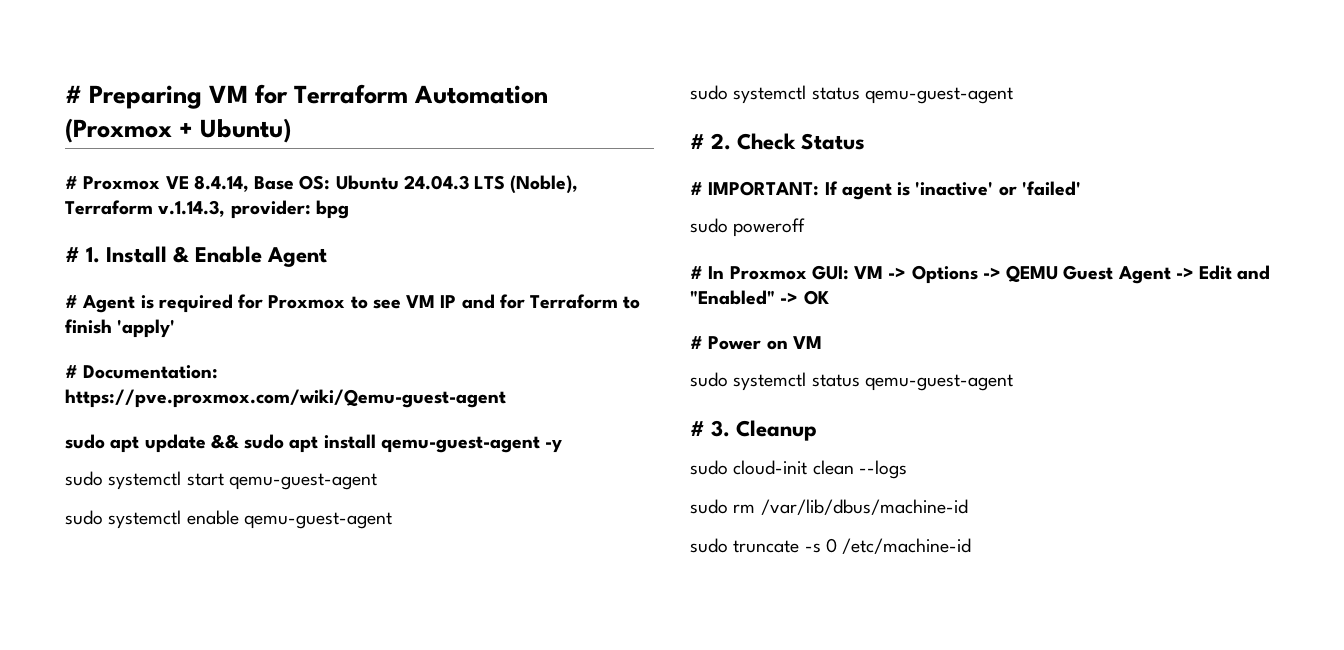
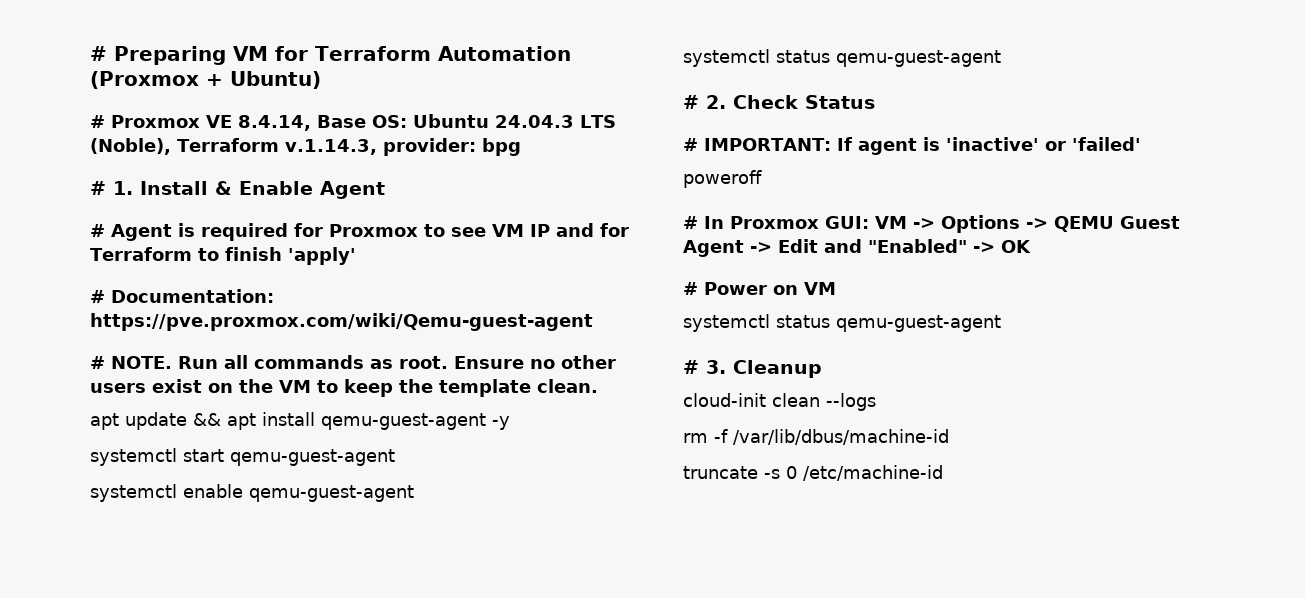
- sudo apt update && sudo apt install qemu-guest-agent -y
+ # NOTE. Run all commands as root. Ensure no other users exist on the VM to keep the template clean.
+ apt update && apt install qemu-guest-agent -y
- sudo systemctl start qemu-guest-agent
+ systemctl start qemu-guest-agent
- sudo systemctl enable qemu-guest-agent
- sudo systemctl status qemu-guest-agent
+ systemctl enable qemu-guest-agent
+ systemctl status qemu-guest-agent
- sudo poweroff
+ poweroff
  # Power on VM
- sudo systemctl status qemu-guest-agent
+ systemctl status qemu-guest-agent
- sudo cloud-init clean --logs
+ cloud-init clean --logs
- sudo rm /var/lib/dbus/machine-id
+ rm -f /var/lib/dbus/machine-id
- sudo truncate -s 0 /etc/machine-id
+ truncate -s 0 /etc/machine-id

